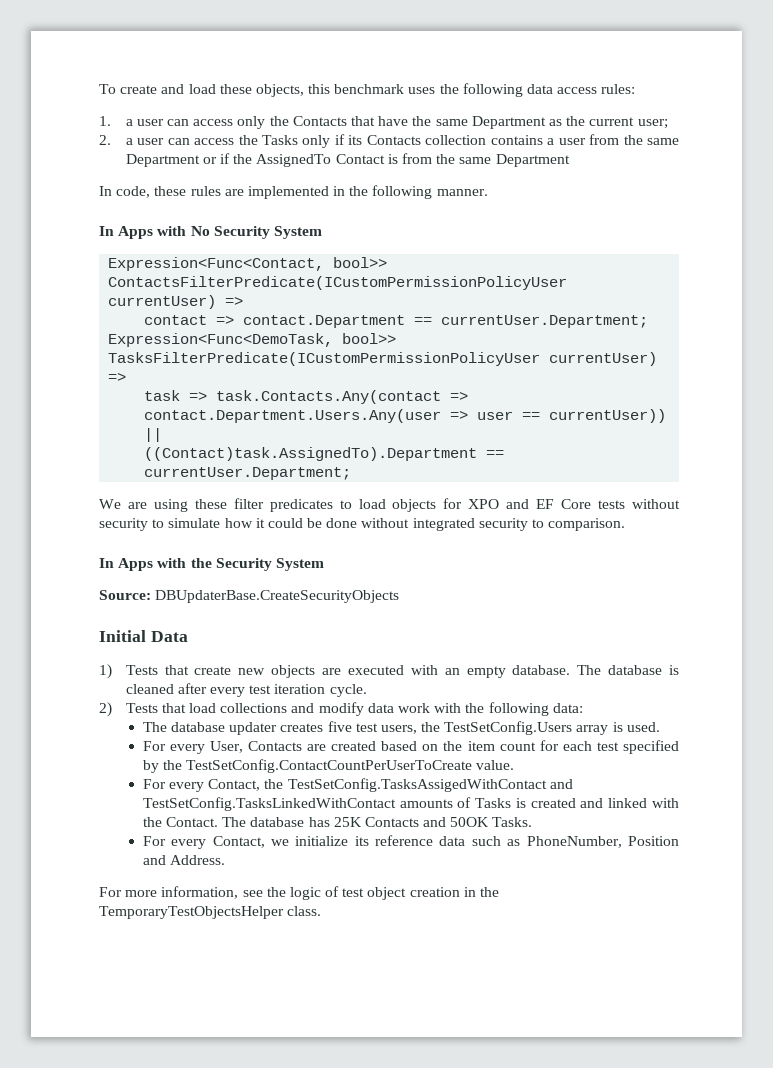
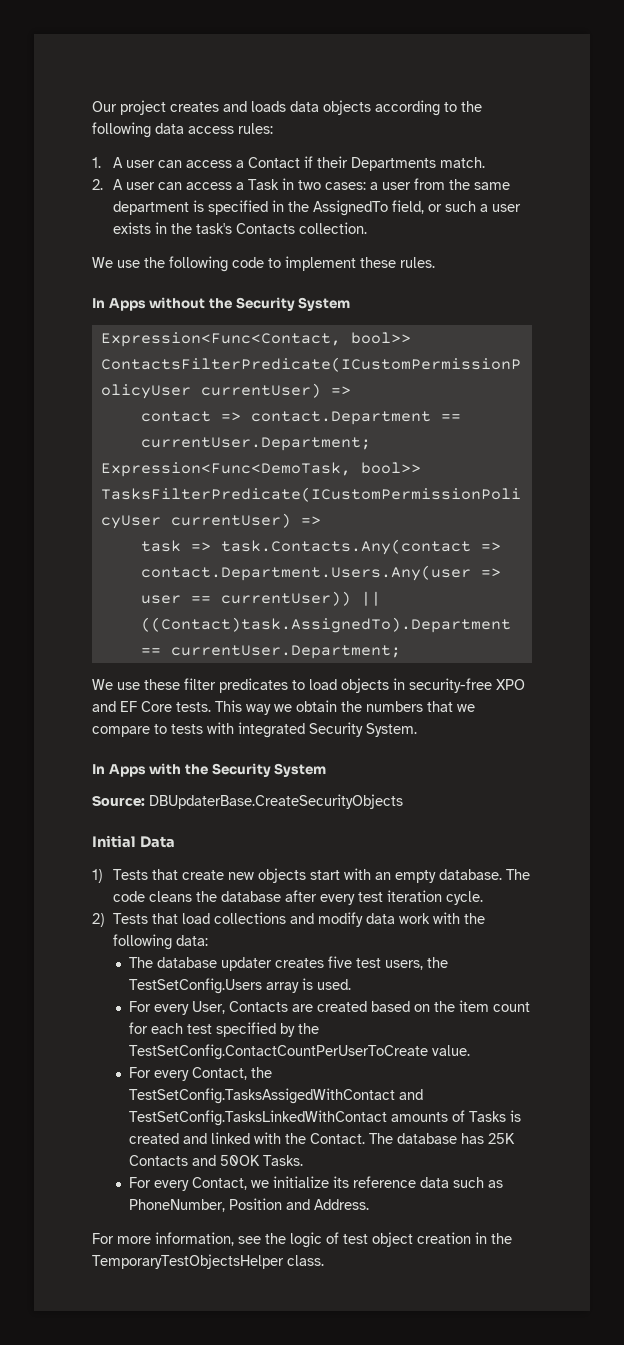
- To create and load these objects, this benchmark uses the following data access rules:
+ Our project creates and loads data objects according to the following data access rules:
- 1. a user can access only the Contacts that have the same Department as the current user;
+ 1. A user can access a Contact if their Departments match.
- 2. a user can access the Tasks only if its Contacts collection contains a user from the same Department or if the AssignedTo Contact is from the same Department
- In code, these rules are implemented in the following manner.
- In Apps with No Security System
+ 2. A user can access a Task in two cases: a user from the same department is specified in the AssignedTo field, or such a user exists in the task's Contacts collection.
+ We use the following code to implement these rules.
+ In Apps without the Security System
- We are using these filter predicates to load objects for XPO and EF Core tests without security to simulate how it could be done without integrated security to comparison.
+ We use these filter predicates to load objects in security-free XPO and EF Core tests. This way we obtain the numbers that we compare to tests with integrated Security System.
- 1) Tests that create new objects are executed with an empty database.
+ 1) Tests that create new objects start with an empty database.
- The database is cleaned after every test iteration cycle.
+ The code cleans the database after every test iteration cycle.

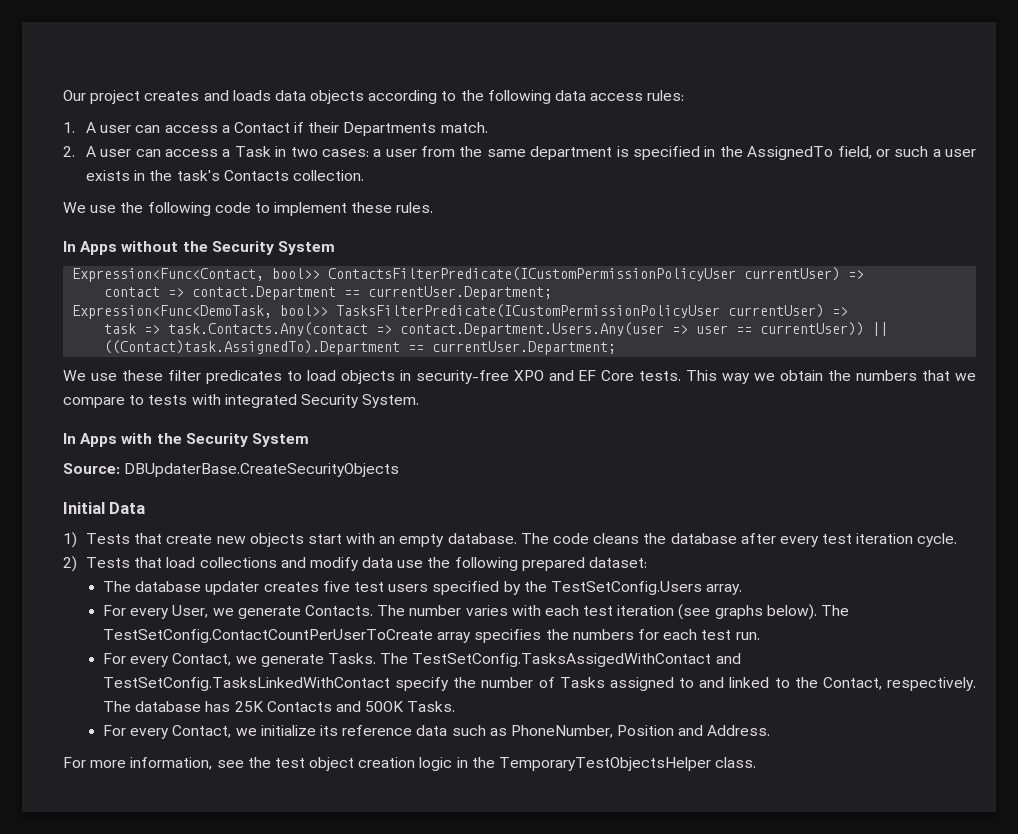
- 2) Tests that load collections and modify data work with the following data:
+ 2) Tests that load collections and modify data use the following prepared dataset:
- The database updater creates five test users, the TestSetConfig.Users array is used.
- For every User, Contacts are created based on the item count for each test specified by the TestSetConfig.ContactCountPerUserToCreate value.
- For every Contact, the TestSetConfig.TasksAssigedWithContact and TestSetConfig.TasksLinkedWithContact amounts of Tasks is created and linked with the Contact.
+ The database updater creates five test users specified by the TestSetConfig.Users array.
+ For every User, we generate Contacts. The number varies with each test iteration (see graphs below). The TestSetConfig.ContactCountPerUserToCreate array specifies the numbers for each test run.
+ For every Contact, we generate Tasks. The TestSetConfig.TasksAssigedWithContact and TestSetConfig.TasksLinkedWithContact specify the number of Tasks assigned to and linked to the Contact, respectively.
- For more information, see the logic of test object creation in the TemporaryTestObjectsHelper class.
+ For more information, see the test object creation logic in the TemporaryTestObjectsHelper class.

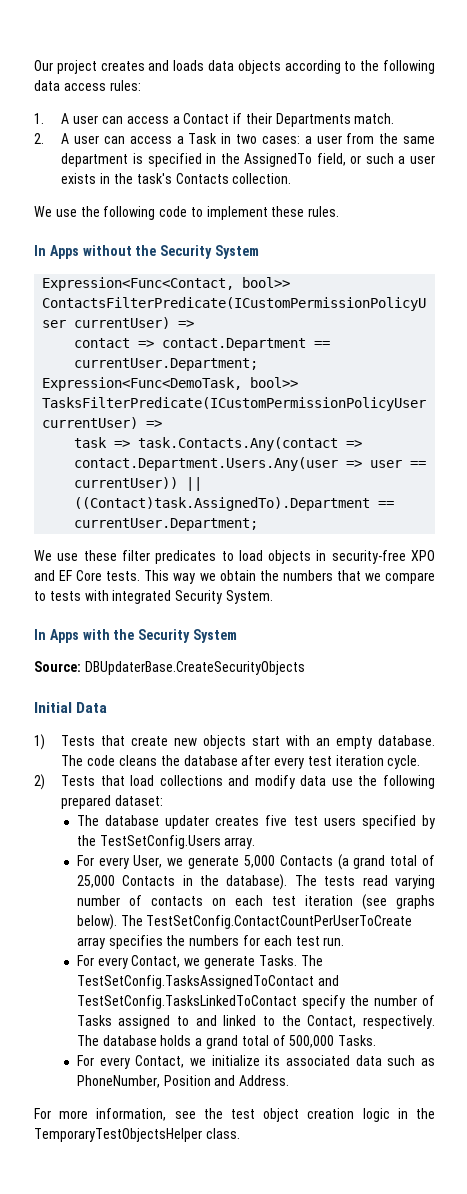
- For every User, we generate Contacts. The number varies with each test iteration (see graphs below).
+ For every User, we generate 5,000 Contacts (a grand total of 25,000 Contacts in the database). The tests read varying number of contacts on each test iteration (see graphs below).
- The TestSetConfig.TasksAssigedWithContact and TestSetConfig.TasksLinkedWithContact specify the number of Tasks assigned to and linked to the Contact, respectively.
+ The TestSetConfig.TasksAssignedToContact and TestSetConfig.TasksLinkedToContact specify the number of Tasks assigned to and linked to the Contact, respectively.
- The database has 25K Contacts and 50OK Tasks.
+ The database holds a grand total of 500,000 Tasks.
- For every Contact, we initialize its reference data such as PhoneNumber, Position and Address.
+ For every Contact, we initialize its associated data such as PhoneNumber, Position and Address.

